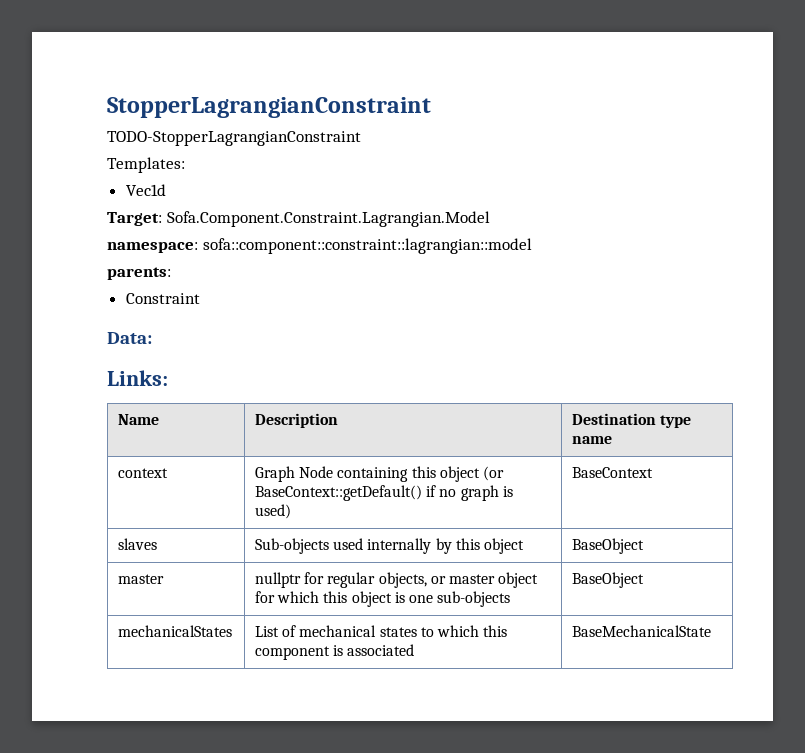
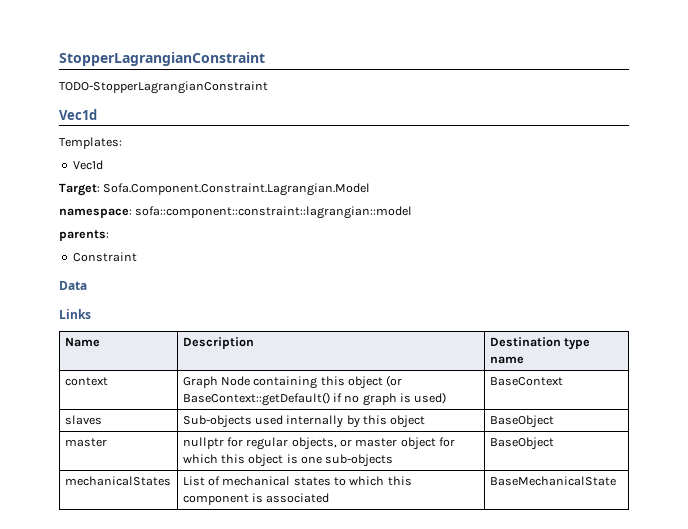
  TODO-StopperLagrangianConstraint
+ Vec1d
- Data:
- Links:
+ Data
+ Links

